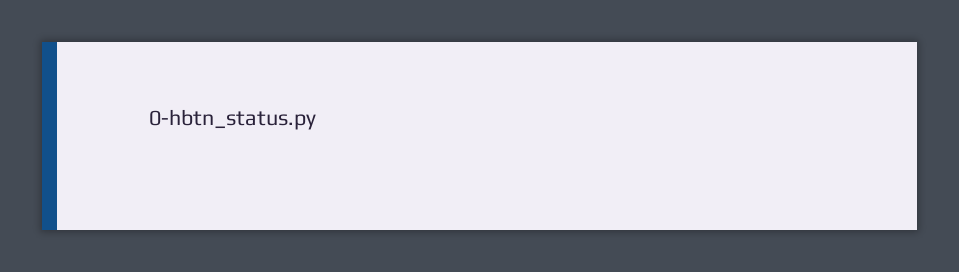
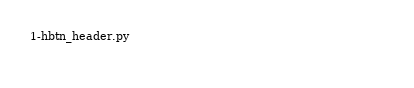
- 0-hbtn_status.py
+ 1-hbtn_header.py

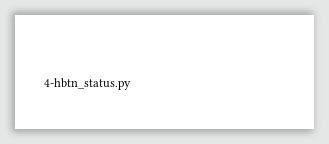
- 1-hbtn_header.py
+ 4-hbtn_status.py

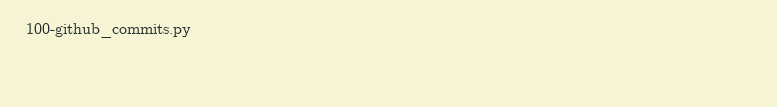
- 4-hbtn_status.py
+ 100-github_commits.py

